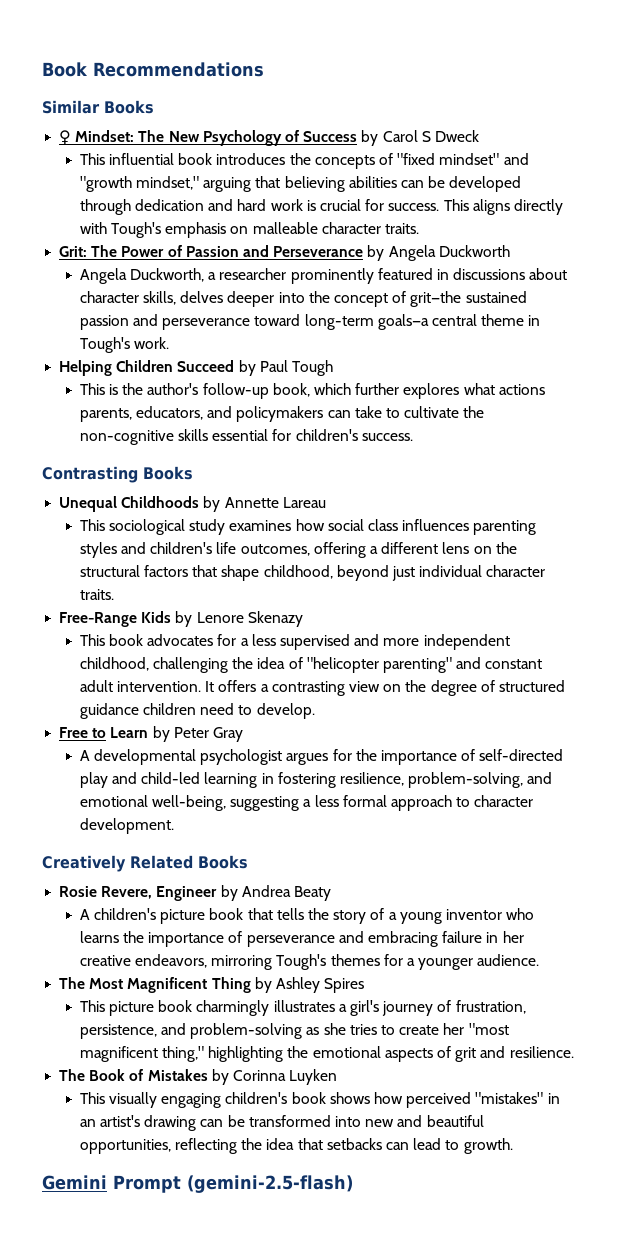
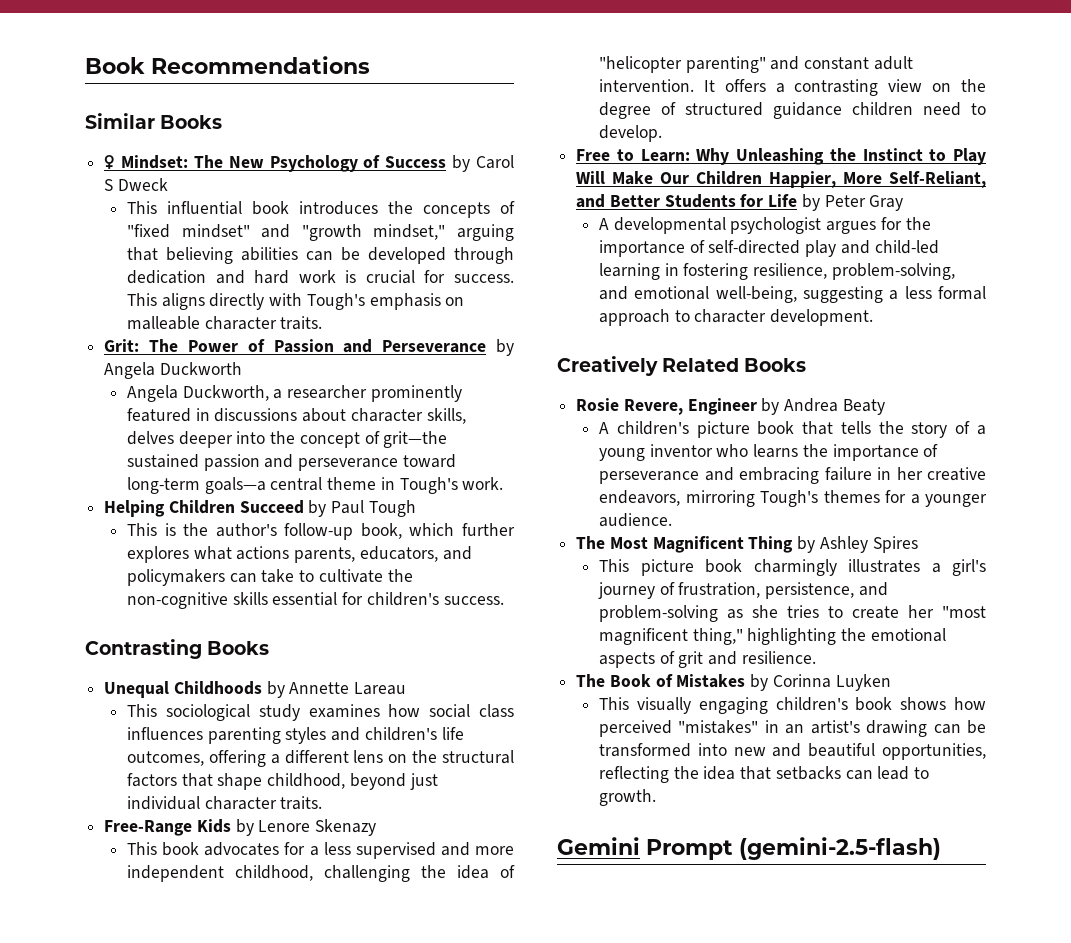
- Free to Learn by Peter Gray
+ Free to Learn: Why Unleashing the Instinct to Play Will Make Our Children Happier, More Self-Reliant, and Better Students for Life by Peter Gray

